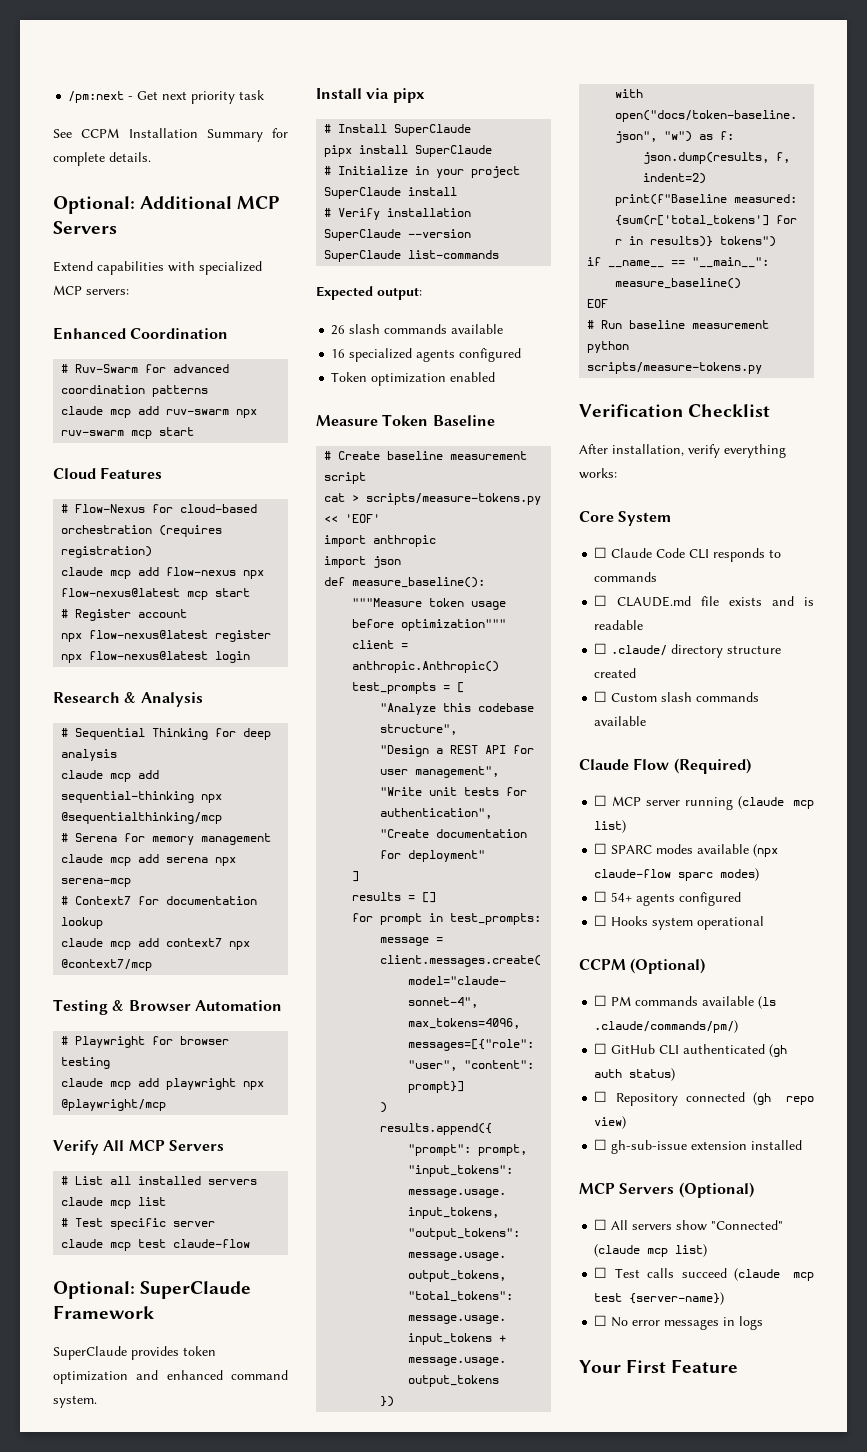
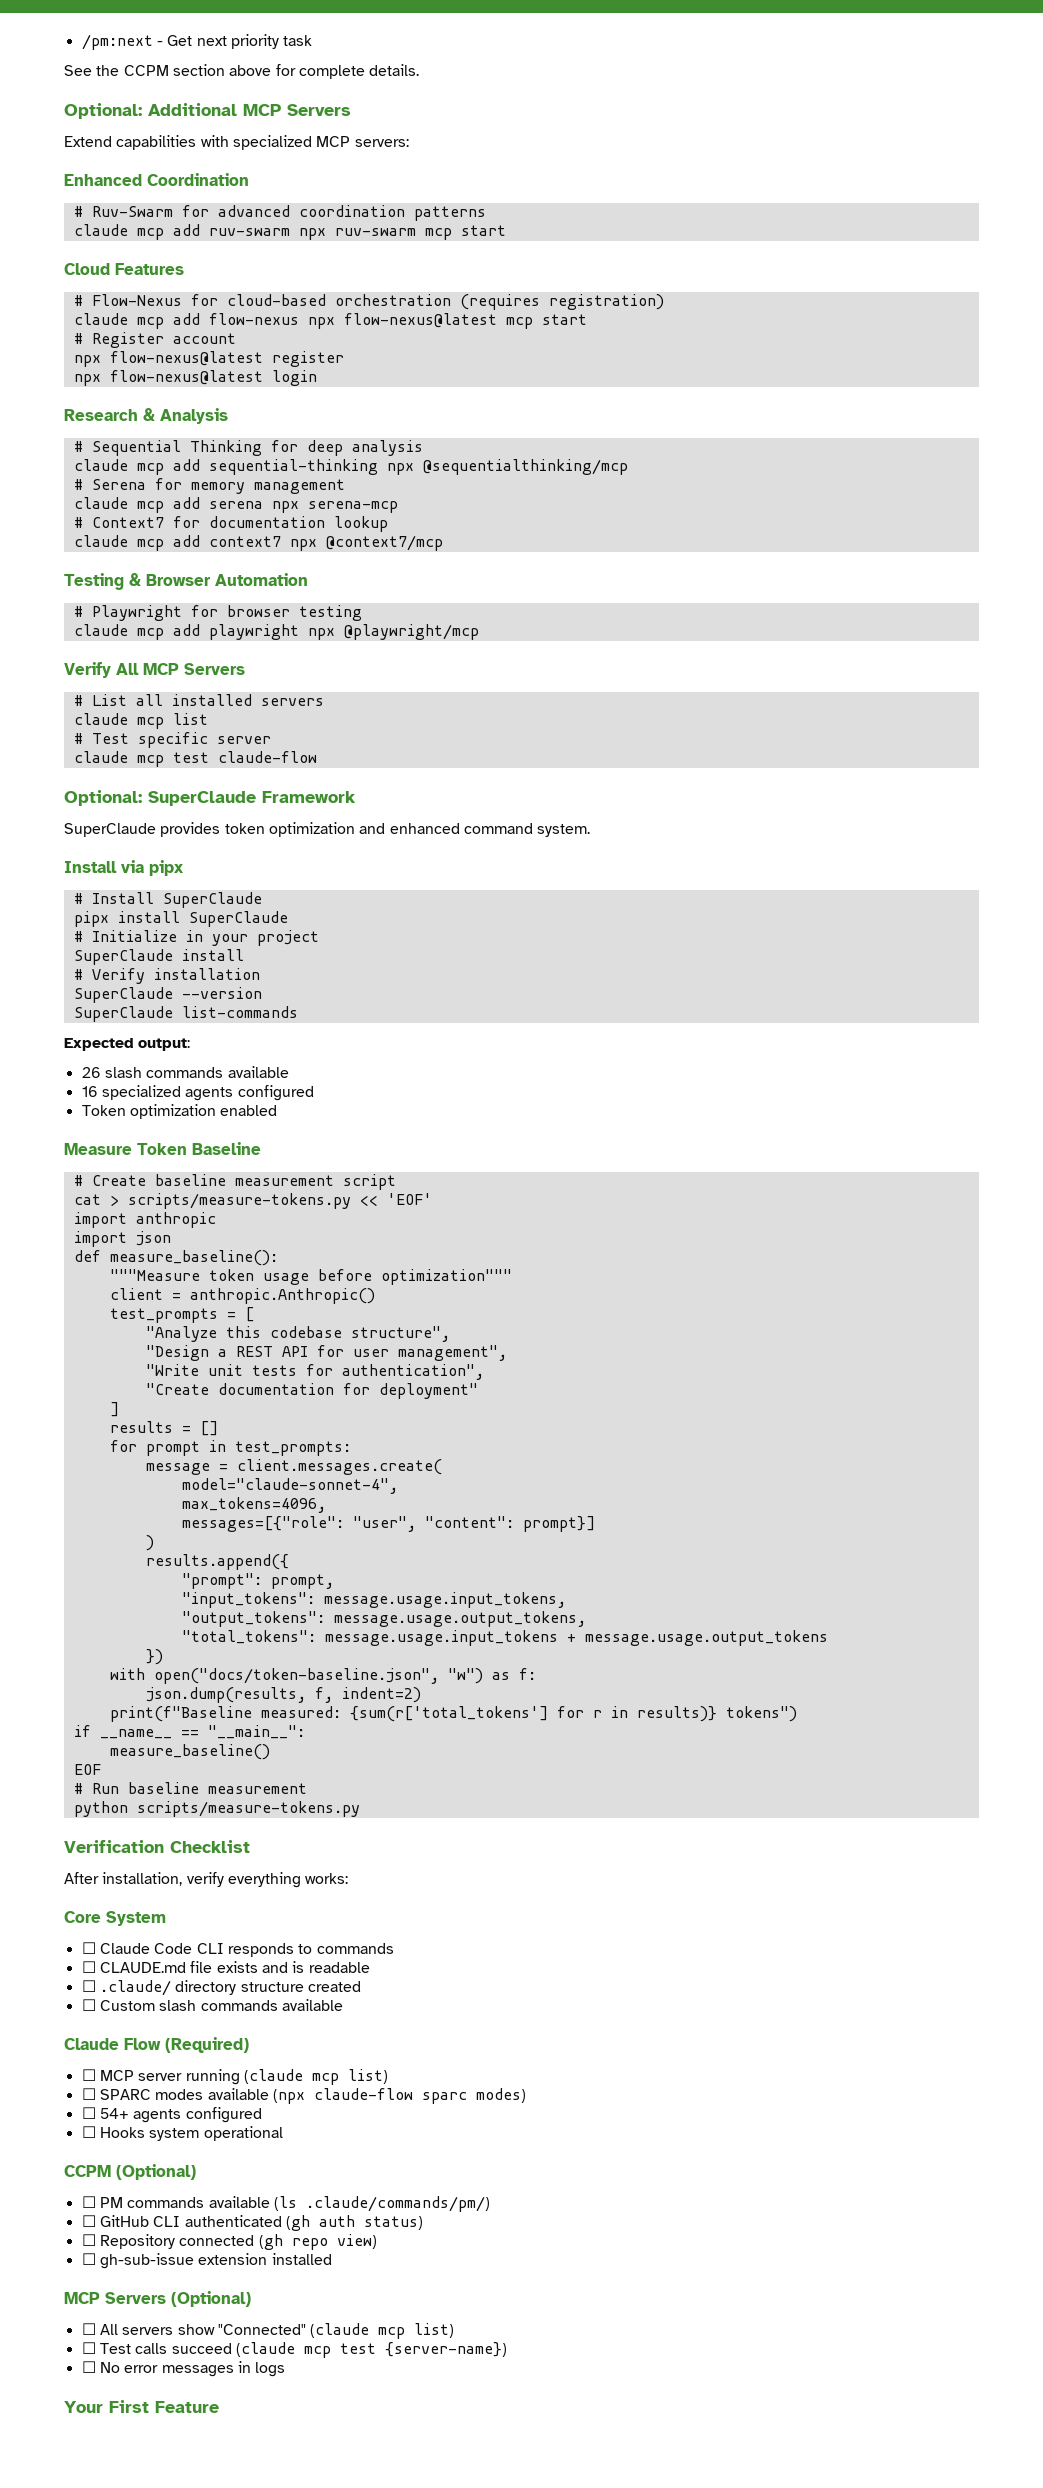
- See CCPM Installation Summary for complete details.
+ See the CCPM section above for complete details.

